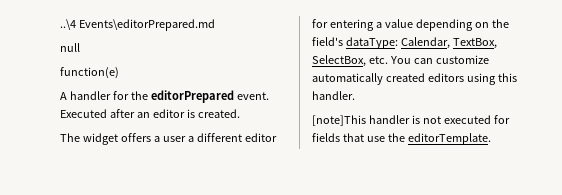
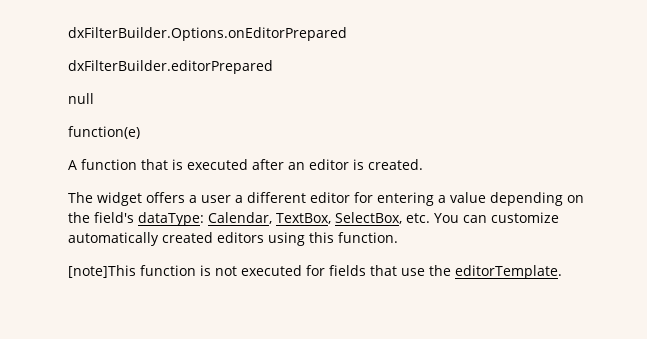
- ..\4 Events\editorPrepared.md
+ dxFilterBuilder.Options.onEditorPrepared
+ dxFilterBuilder.editorPrepared
- A handler for the editorPrepared event. Executed after an editor is created.
+ A function that is executed after an editor is created.
- The widget offers a user a different editor for entering a value depending on the field's dataType: Calendar, TextBox, SelectBox, etc. You can customize automatically created editors using this handler.
+ The widget offers a user a different editor for entering a value depending on the field's dataType: Calendar, TextBox, SelectBox, etc. You can customize automatically created editors using this function.
- [note]This handler is not executed for fields that use the editorTemplate.
+ [note]This function is not executed for fields that use the editorTemplate.

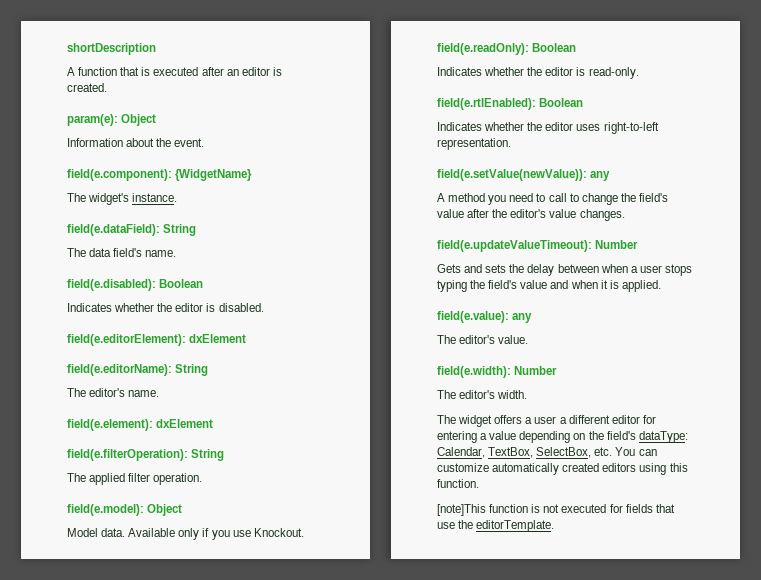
- dxFilterBuilder.Options.onEditorPrepared
- dxFilterBuilder.editorPrepared
- null
- function(e)
+ shortDescription
+ param(e): Object
+ Information about the event.
+ field(e.component): {WidgetName}
+ The widget's instance.
+ field(e.dataField): String
+ The data field's name.
+ field(e.disabled): Boolean
+ Indicates whether the editor is disabled.
+ field(e.editorElement): dxElement
+ field(e.editorName): String
+ The editor's name.
+ field(e.element): dxElement
+ field(e.filterOperation): String
+ The applied filter operation.
+ field(e.model): Object
+ Model data. Available only if you use Knockout.
+ field(e.readOnly): Boolean
+ Indicates whether the editor is read-only.
+ field(e.rtlEnabled): Boolean
+ Indicates whether the editor uses right-to-left representation.
+ field(e.setValue(newValue)): any
+ A method you need to call to change the field's value after the editor's value changes.
+ field(e.updateValueTimeout): Number
+ Gets and sets the delay between when a user stops typing the field's value and when it is applied.
+ field(e.value): any
+ The editor's value.
+ field(e.width): Number
+ The editor's width.

